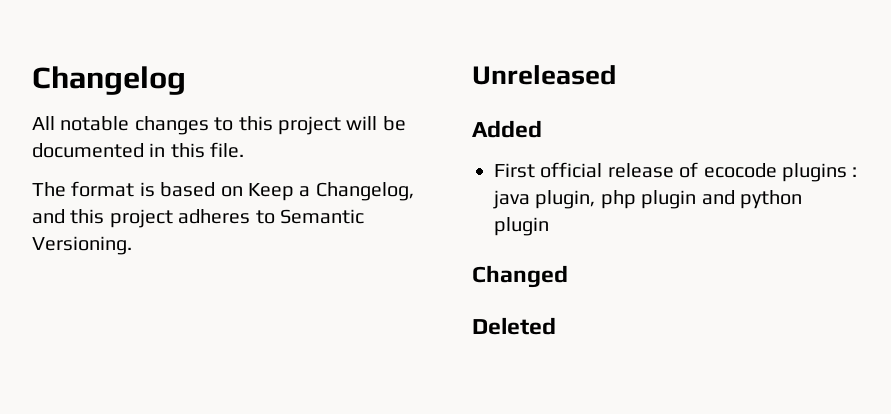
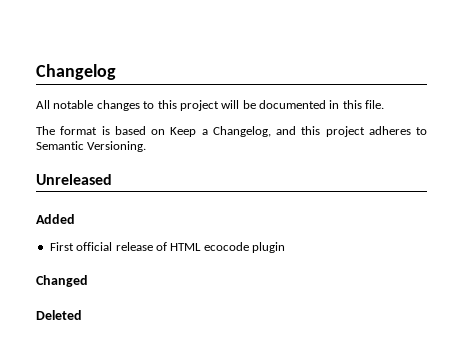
- First official release of ecocode plugins : java plugin, php plugin and python plugin
+ First official release of HTML ecocode plugin

